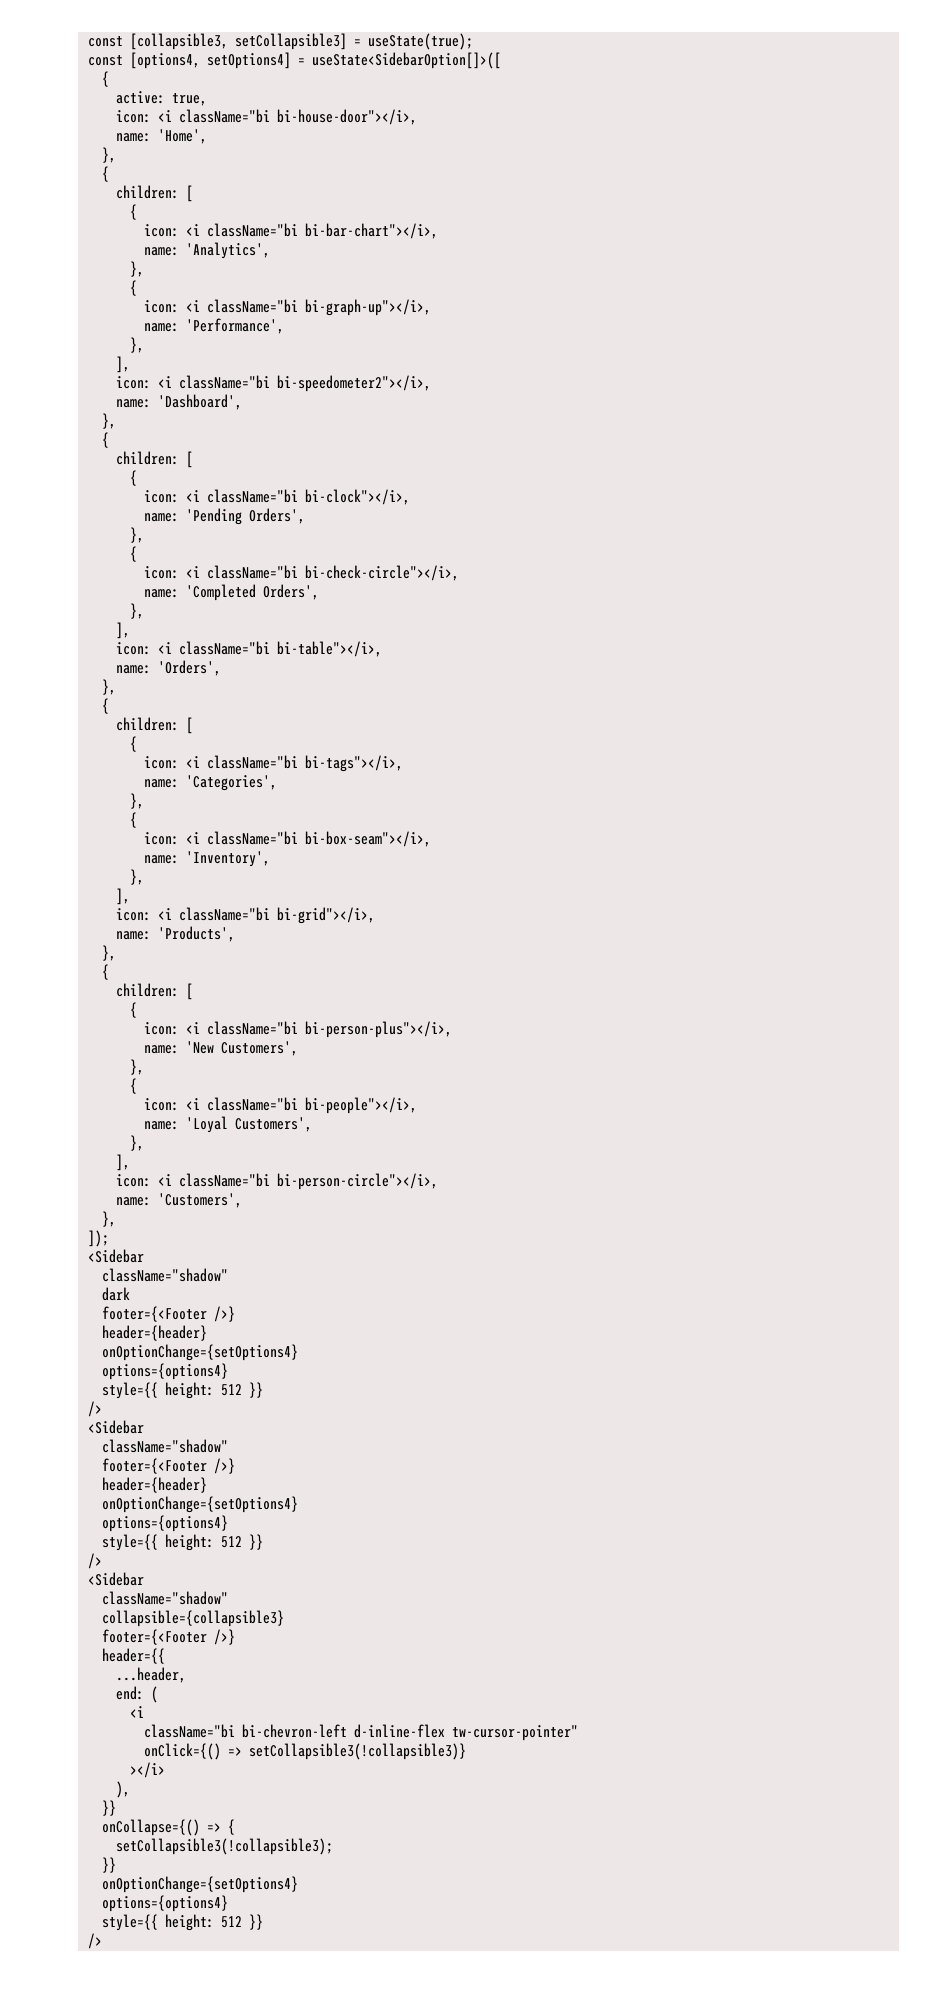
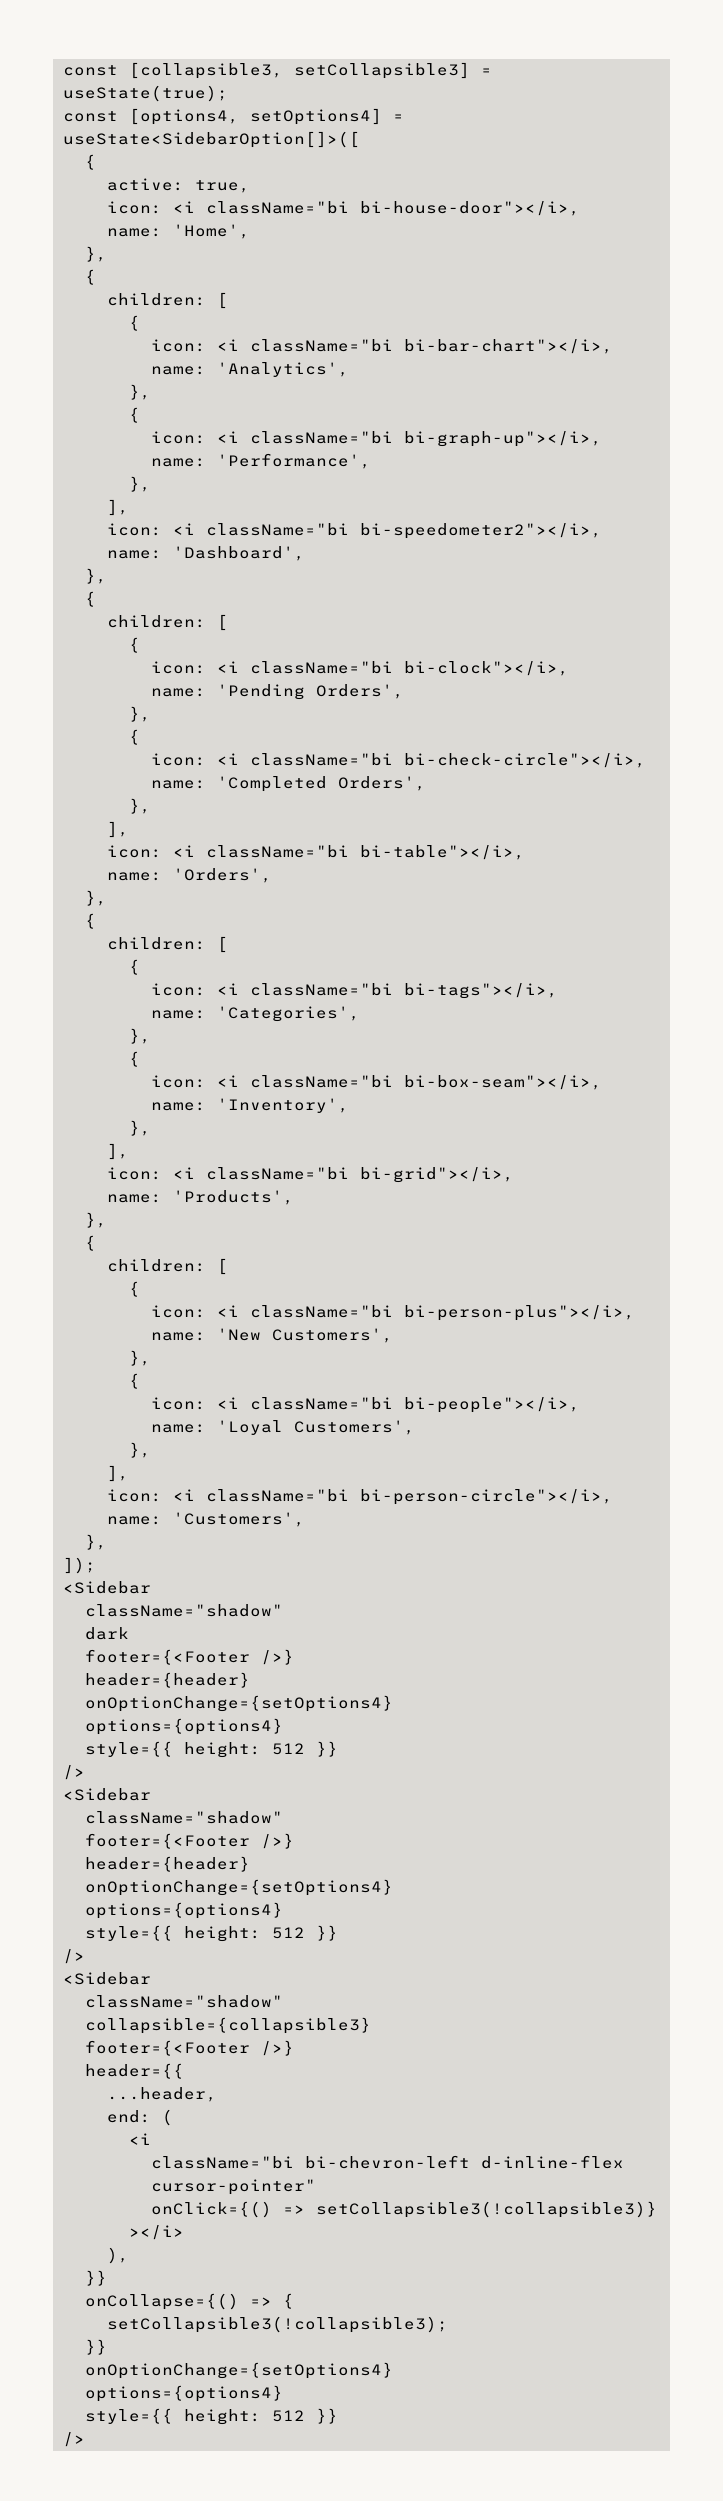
- className="bi bi-chevron-left d-inline-flex tw-cursor-pointer"
+ className="bi bi-chevron-left d-inline-flex cursor-pointer"

